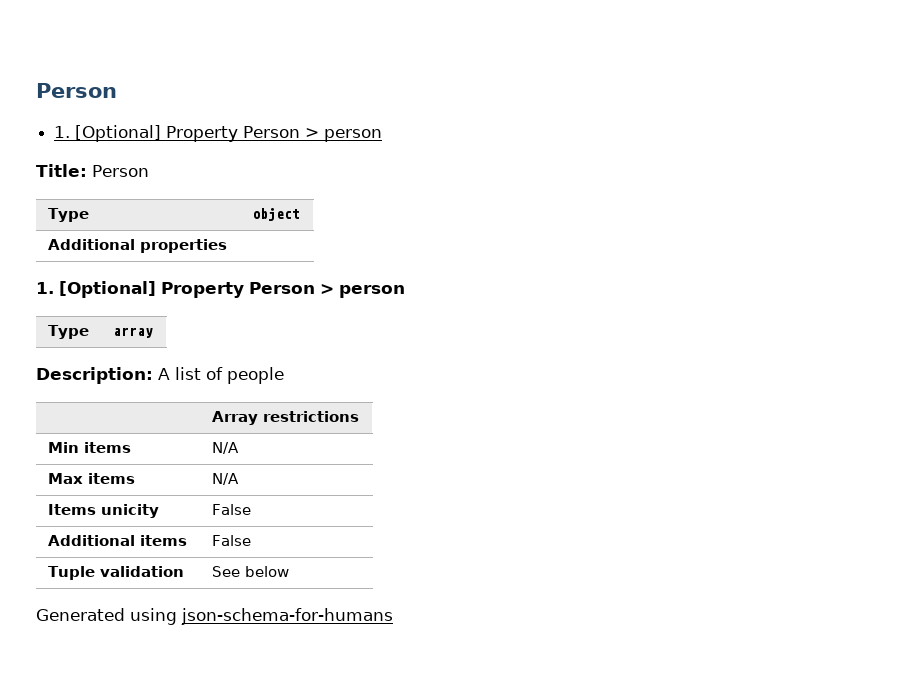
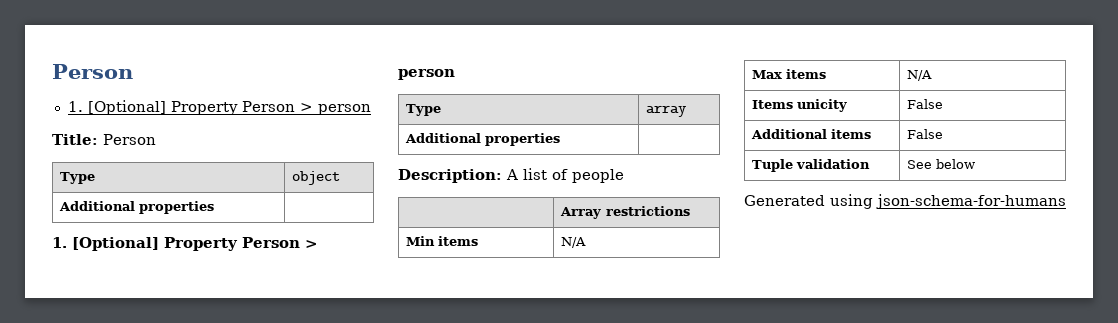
  Type | array
+ Additional properties |

